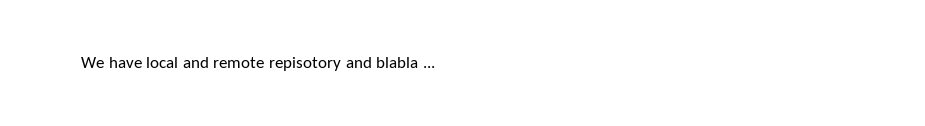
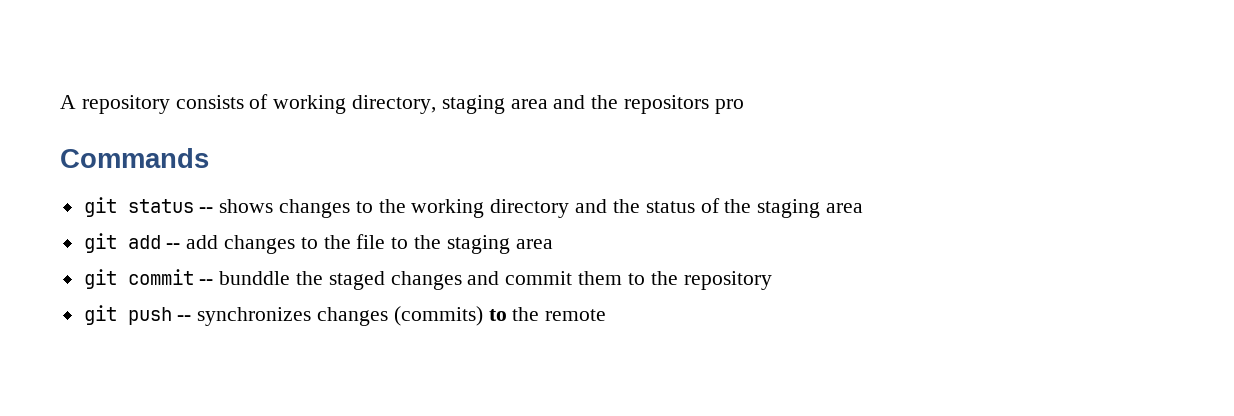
- We have local and remote repisotory and blabla ...
+ A repository consists of working directory, staging area and the repositors pro
+ Commands
+ git status -- shows changes to the working directory and the status of the staging area
+ git add -- add changes to the file to the staging area
+ git commit -- bunddle the staged changes and commit them to the repository
+ git push -- synchronizes changes (commits) to the remote

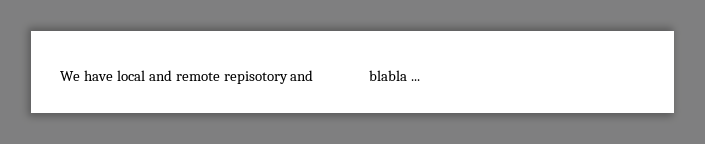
- A repository consists of working directory, staging area and the repositors pro
- Commands
- git status -- shows changes to the working directory and the status of the staging area
- git add -- add changes to the file to the staging area
- git commit -- bunddle the staged changes and commit them to the repository
- git push -- synchronizes changes (commits) to the remote
+ We have local and remote repisotory and blabla ...

